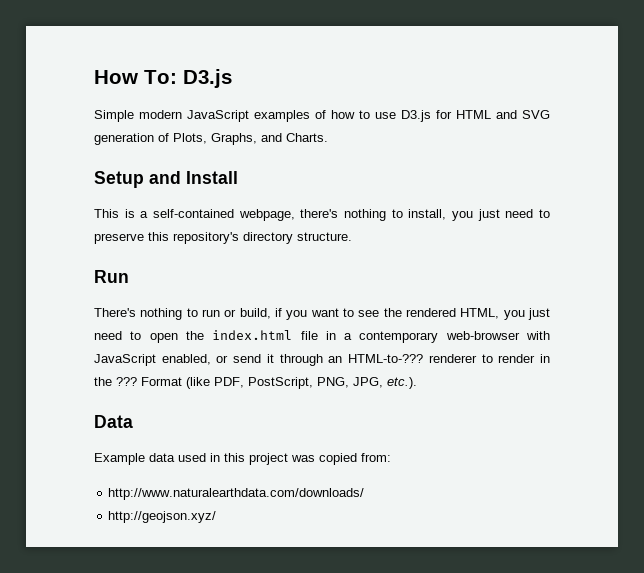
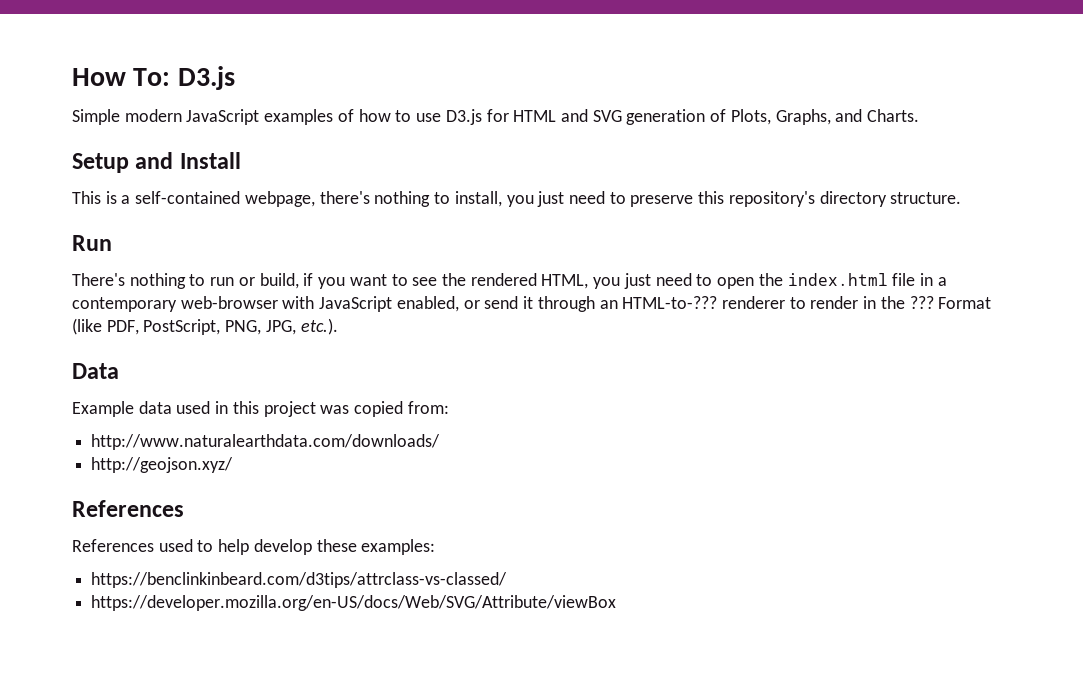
  http://geojson.xyz/
+ References
+ References used to help develop these examples:
+ https://benclinkinbeard.com/d3tips/attrclass-vs-classed/
+ https://developer.mozilla.org/en-US/docs/Web/SVG/Attribute/viewBox

